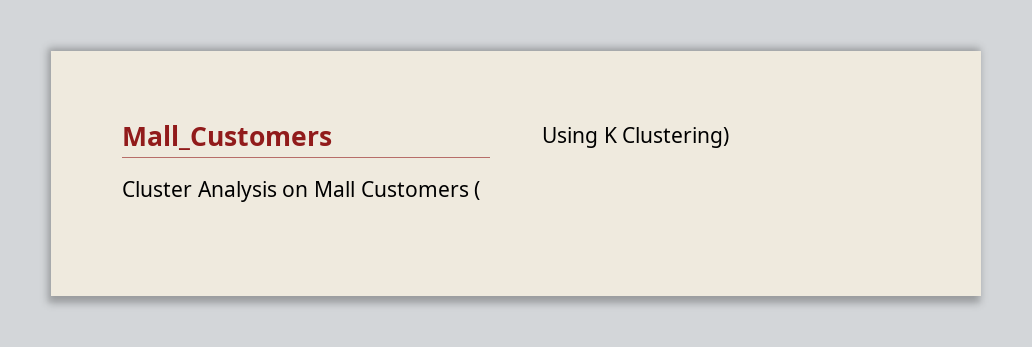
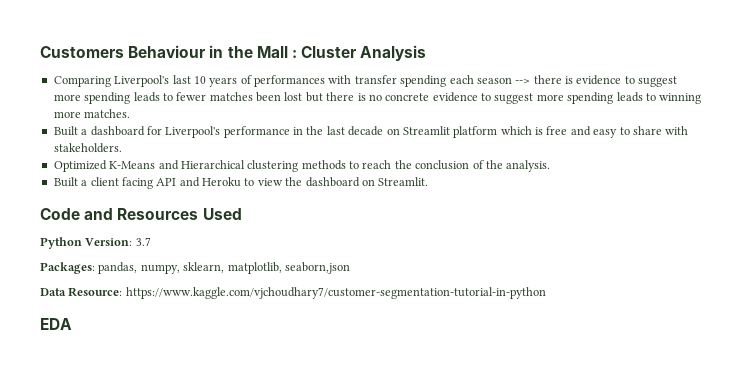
- Mall_Customers
- Cluster Analysis on Mall Customers ( Using K Clustering)
+ Customers Behaviour in the Mall : Cluster Analysis
+ Comparing Liverpool's last 10 years of performances with transfer spending each season --> there is evidence to suggest more spending leads to fewer matches been lost but there is no concrete evidence to suggest more spending leads to winning more matches.
+ Built a dashboard for Liverpool's performance in the last decade on Streamlit platform which is free and easy to share with stakeholders.
+ Optimized K-Means and Hierarchical clustering methods to reach the conclusion of the analysis.
+ Built a client facing API and Heroku to view the dashboard on Streamlit.
+ Code and Resources Used
+ Python Version: 3.7
+ Packages: pandas, numpy, sklearn, matplotlib, seaborn,json
+ Data Resource: https://www.kaggle.com/vjchoudhary7/customer-segmentation-tutorial-in-python
+ EDA

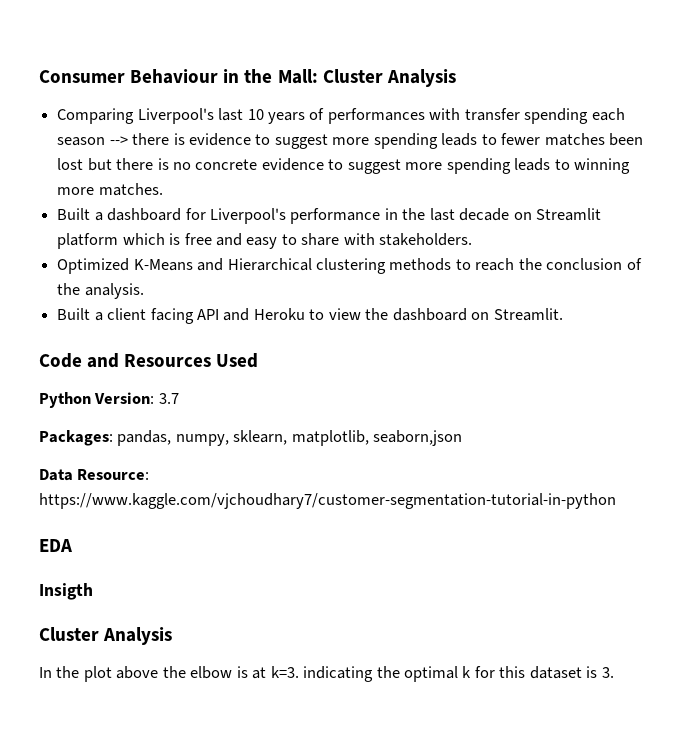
- Customers Behaviour in the Mall : Cluster Analysis
+ Consumer Behaviour in the Mall: Cluster Analysis
+ Insigth
+ Cluster Analysis
+ In the plot above the elbow is at k=3. indicating the optimal k for this dataset is 3.

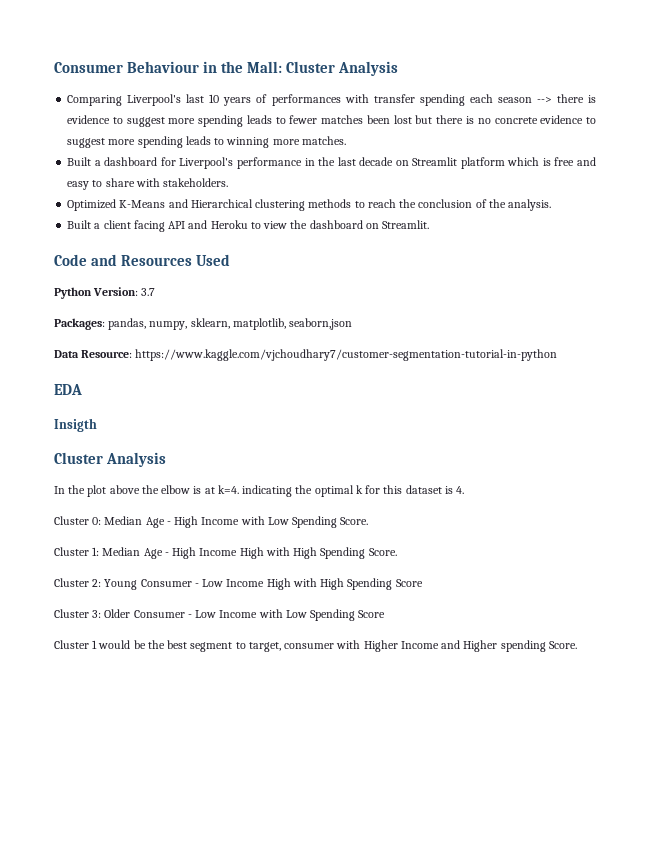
- In the plot above the elbow is at k=3. indicating the optimal k for this dataset is 3.
+ In the plot above the elbow is at k=4. indicating the optimal k for this dataset is 4.
+ Cluster 0: Median Age - High Income with Low Spending Score.
+ Cluster 1: Median Age - High Income High with High Spending Score.
+ Cluster 2: Young Consumer - Low Income High with High Spending Score
+ Cluster 3: Older Consumer - Low Income with Low Spending Score
+ Cluster 1 would be the best segment to target, consumer with Higher Income and Higher spending Score.

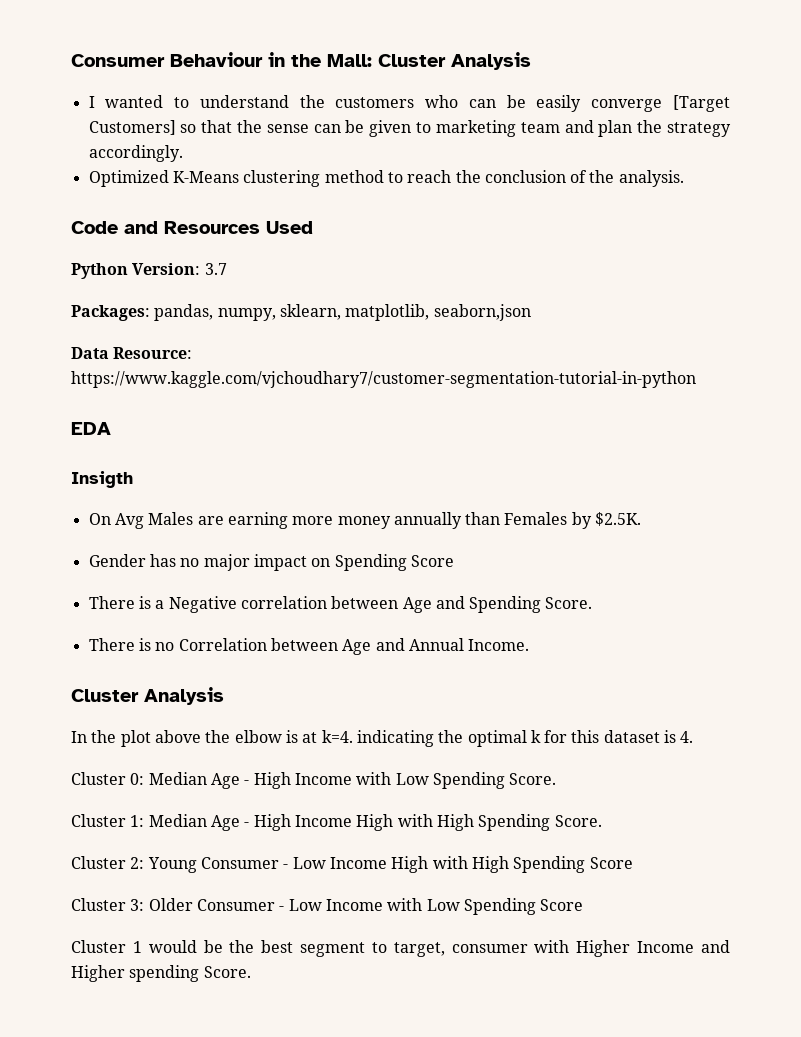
- Comparing Liverpool's last 10 years of performances with transfer spending each season --> there is evidence to suggest more spending leads to fewer matches been lost but there is no concrete evidence to suggest more spending leads to winning more matches.
- Built a dashboard for Liverpool's performance in the last decade on Streamlit platform which is free and easy to share with stakeholders.
- Optimized K-Means and Hierarchical clustering methods to reach the conclusion of the analysis.
+ I wanted to understand the customers who can be easily converge [Target Customers] so that the sense can be given to marketing team and plan the strategy accordingly.
+ Optimized K-Means clustering method to reach the conclusion of the analysis.
- Built a client facing API and Heroku to view the dashboard on Streamlit.
+ On Avg Males are earning more money annually than Females by $2.5K.
+ Gender has no major impact on Spending Score
+ There is a Negative correlation between Age and Spending Score.
+ There is no Correlation between Age and Annual Income.

